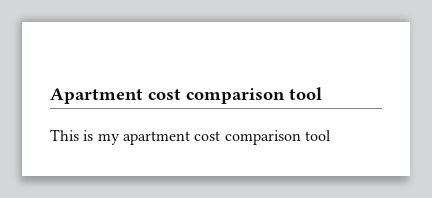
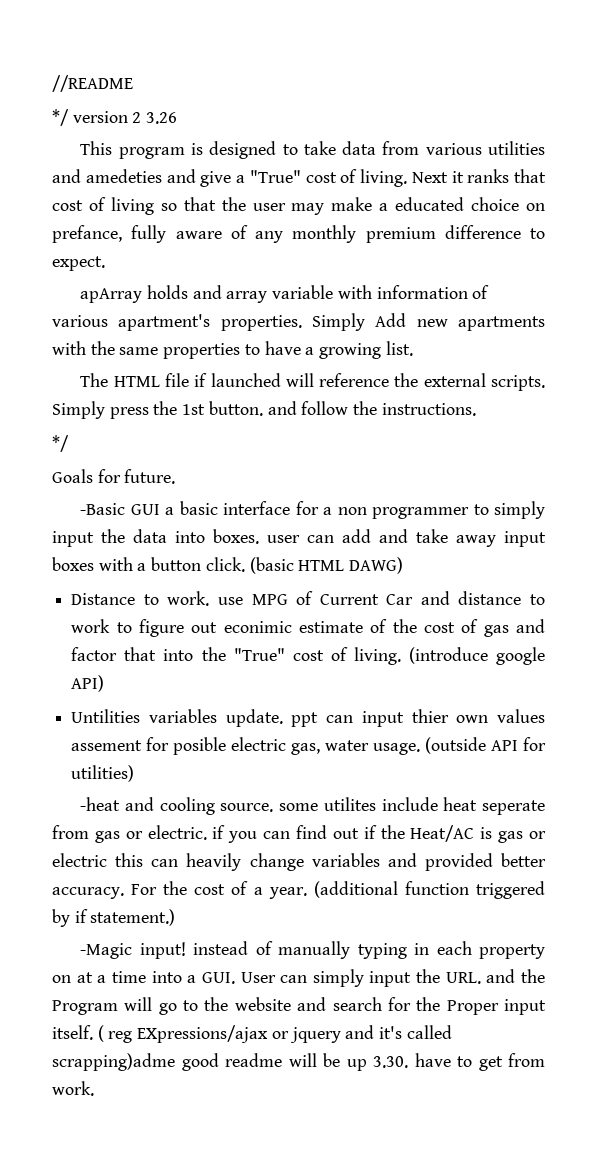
- Apartment cost comparison tool
- This is my apartment cost comparison tool
+ //README
+ */ version 2 3.26
+ This program is designed to take data from various utilities and amedeties and give a "True" cost of living. Next it ranks that cost of living so that the user may make a educated choice on prefance, fully aware of any monthly premium difference to expect.
+ apArray holds and array variable with information of various apartment's properties. Simply Add new apartments with the same properties to have a growing list.
+ The HTML file if launched will reference the external scripts. Simply press the 1st button. and follow the instructions.
+ */
+ Goals for future.
+ -Basic GUI a basic interface for a non programmer to simply input the data into boxes. user can add and take away input boxes with a button click. (basic HTML DAWG)
+ Distance to work. use MPG of Current Car and distance to work to figure out econimic estimate of the cost of gas and factor that into the "True" cost of living. (introduce google API)
+ Untilities variables update. ppt can input thier own values assement for posible electric gas, water usage. (outside API for utilities)
+ -heat and cooling source. some utilites include heat seperate from gas or electric. if you can find out if the Heat/AC is gas or electric this can heavily change variables and provided better accuracy. For the cost of a year. (additional function triggered by if statement.)
+ -Magic input! instead of manually typing in each property on at a time into a GUI. User can simply input the URL. and the Program will go to the website and search for the Proper input itself. ( reg EXpressions/ajax or jquery and it's called scrapping)adme good readme will be up 3.30. have to get from work.

